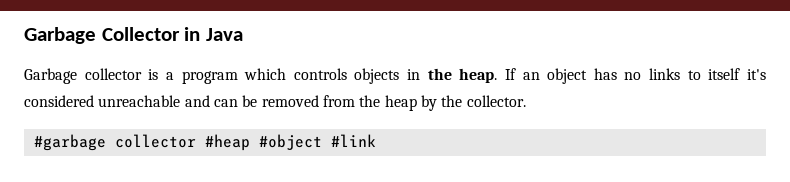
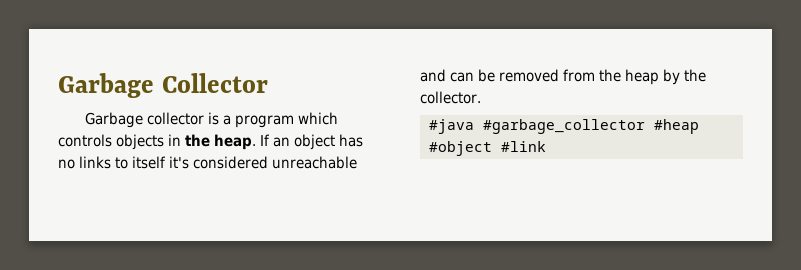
- Garbage Collector in Java
+ Garbage Collector
- #garbage collector #heap #object #link
+ #java #garbage_collector #heap #object #link

